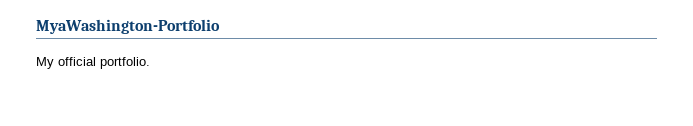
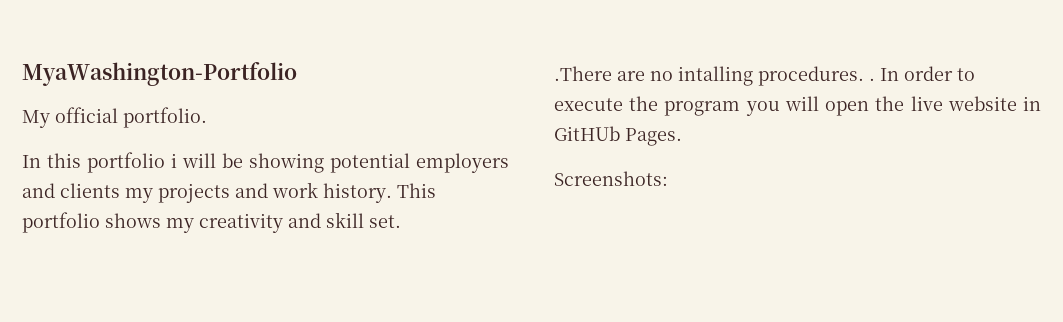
+ In this portfolio i will be showing potential employers and clients my projects and work history. This portfolio shows my creativity and skill set.
+ .There are no intalling procedures. . In order to execute the program you will open the live website in GitHUb Pages.
+ Screenshots:

